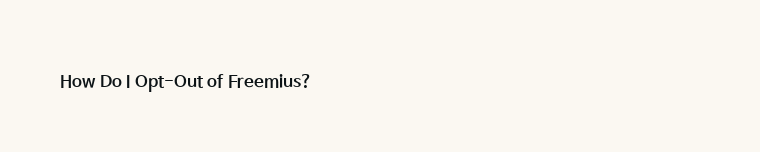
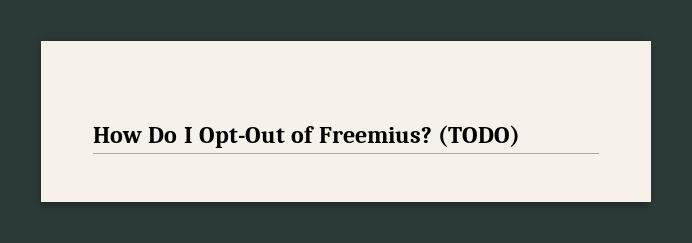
+ (TODO)

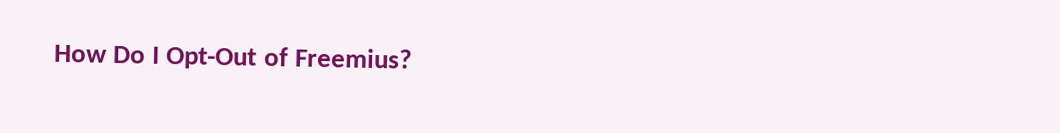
- (TODO)

